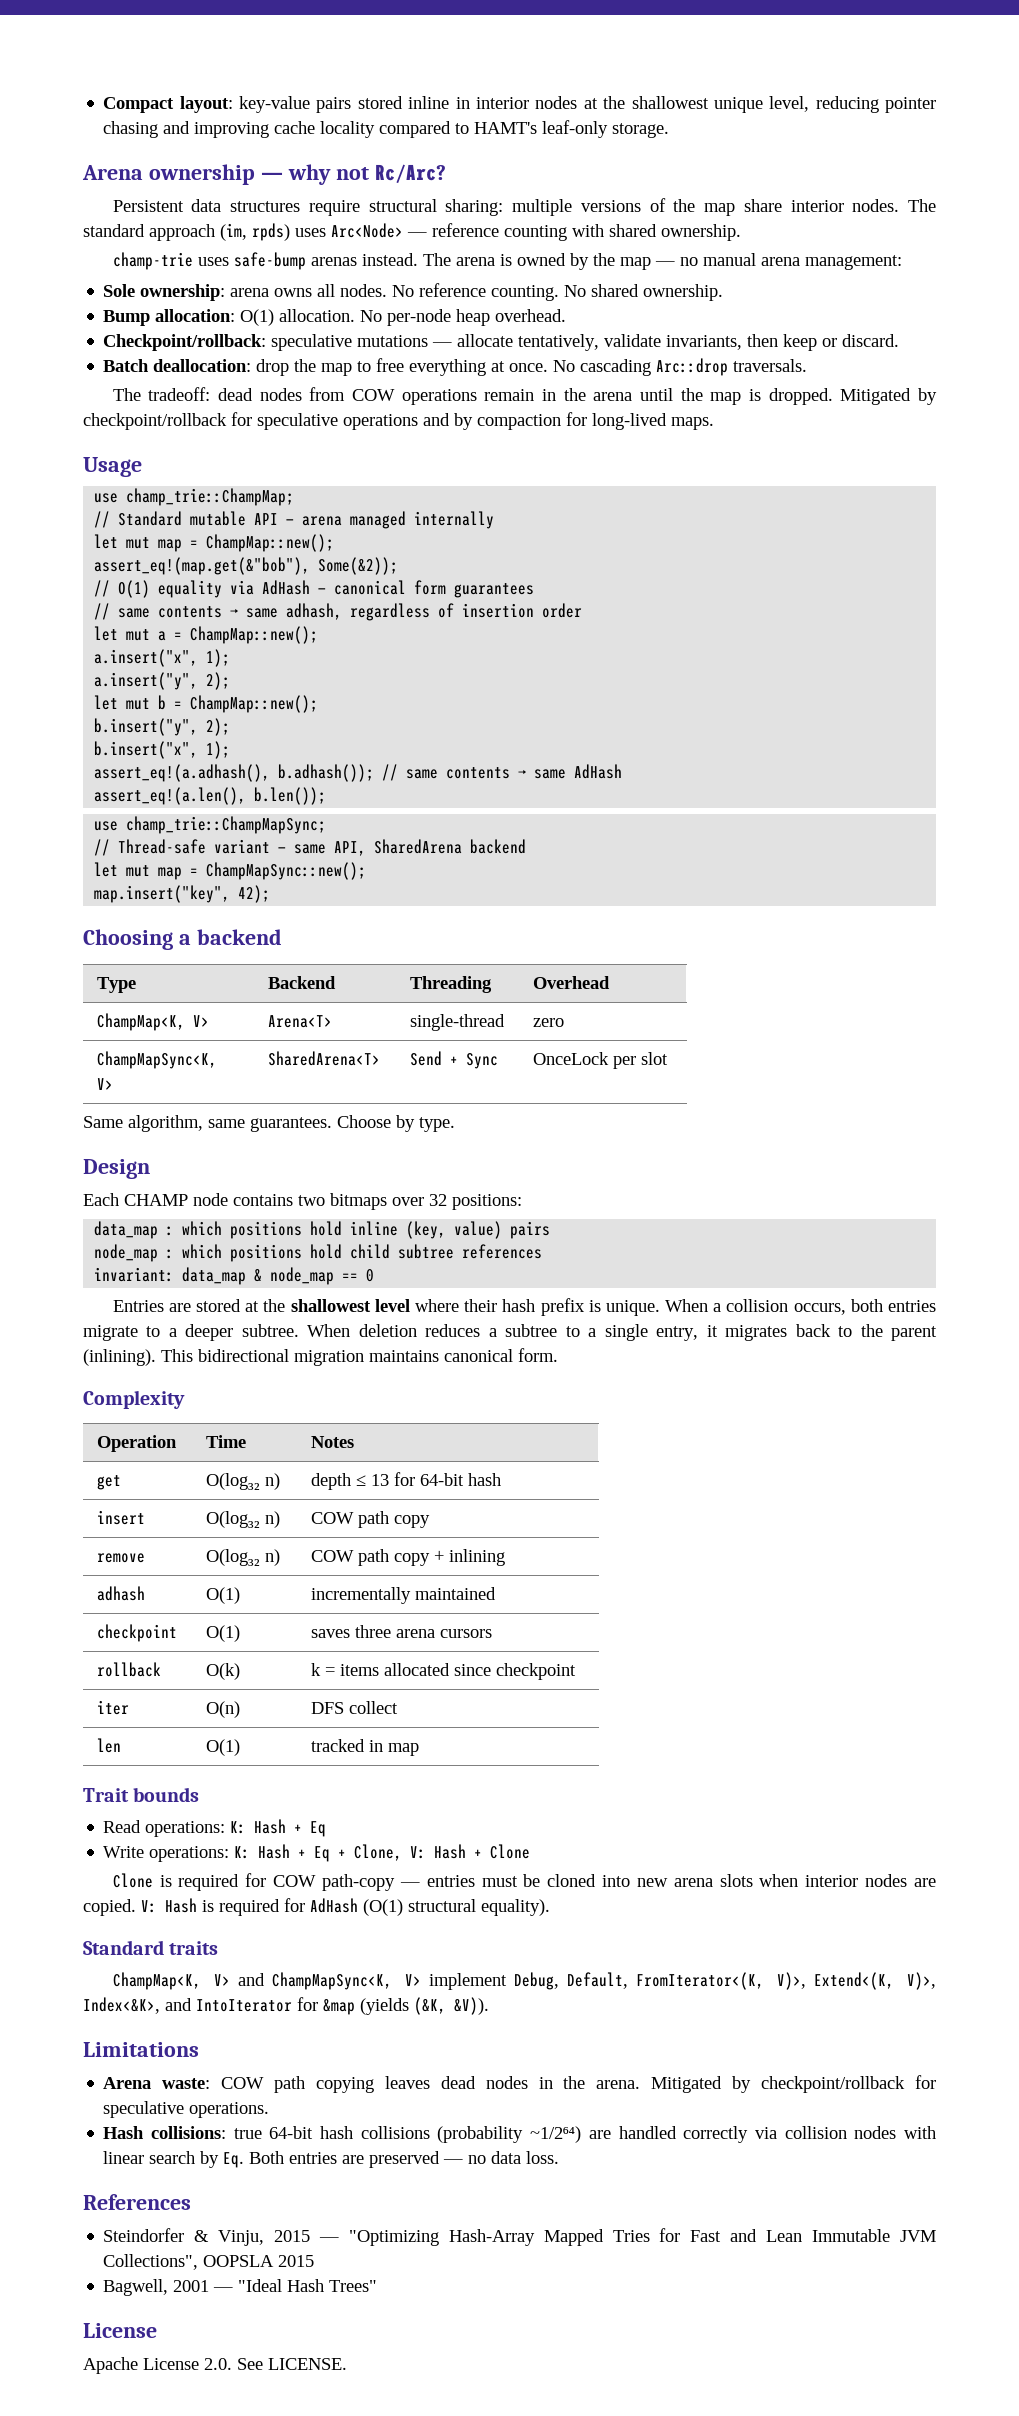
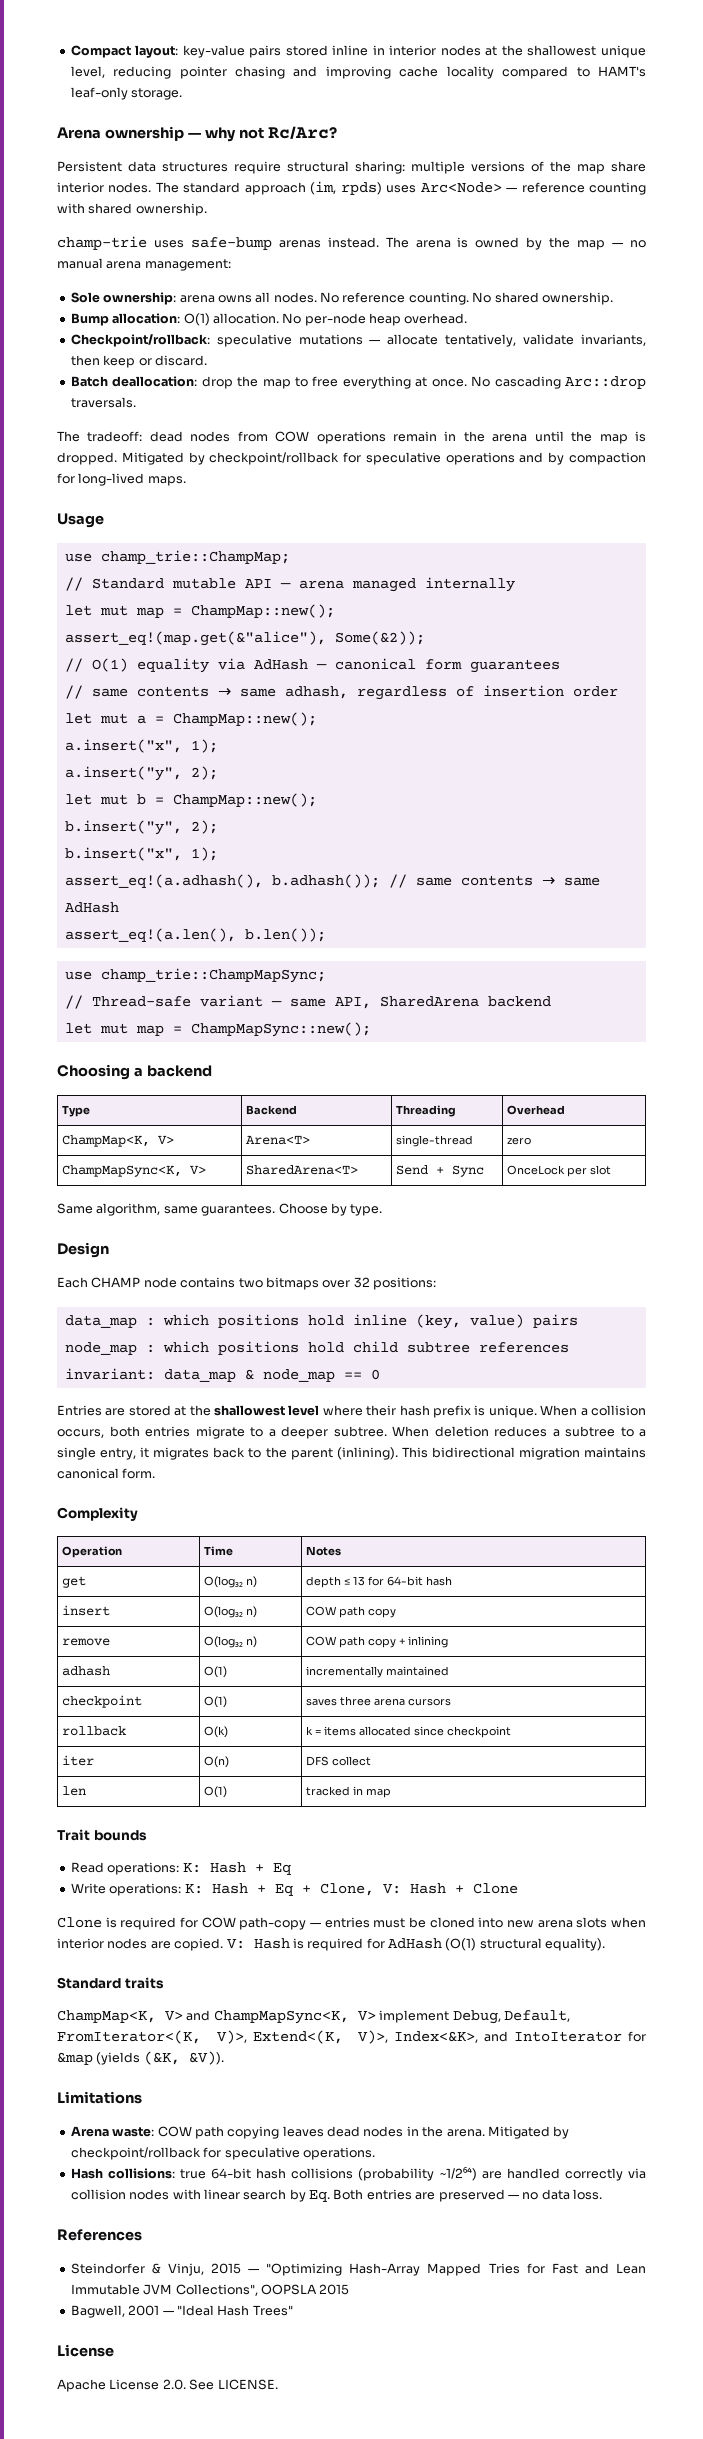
- assert_eq!(map.get(&"bob"), Some(&2));
+ assert_eq!(map.get(&"alice"), Some(&2));
- map.insert("key", 42);

